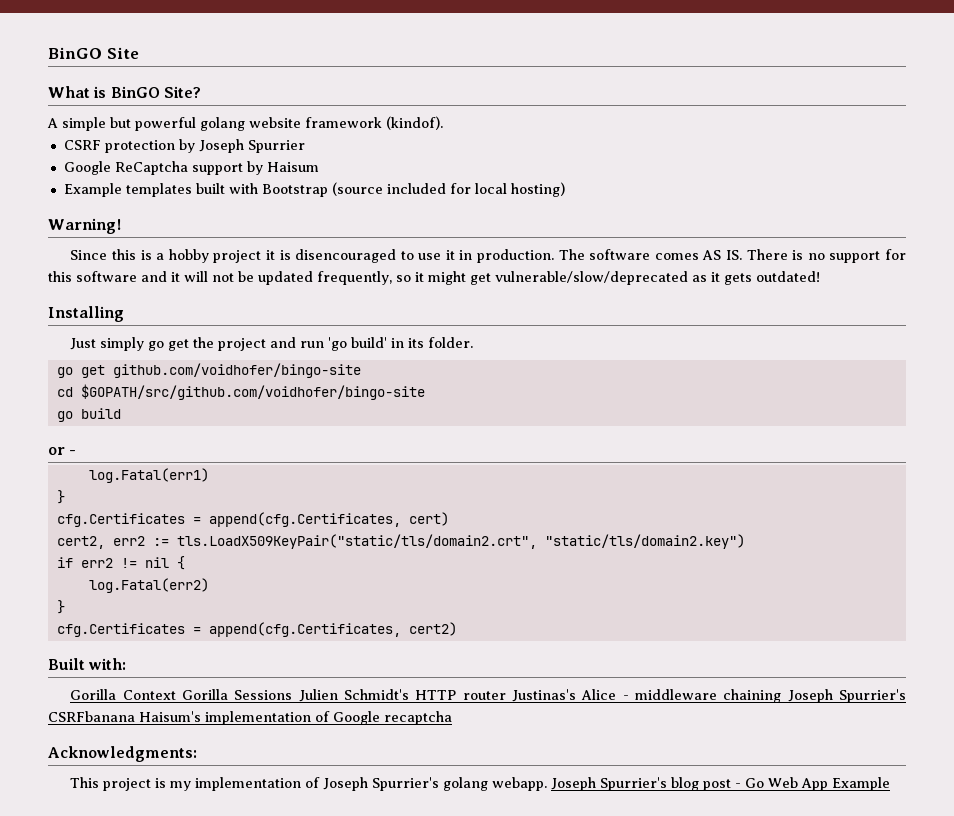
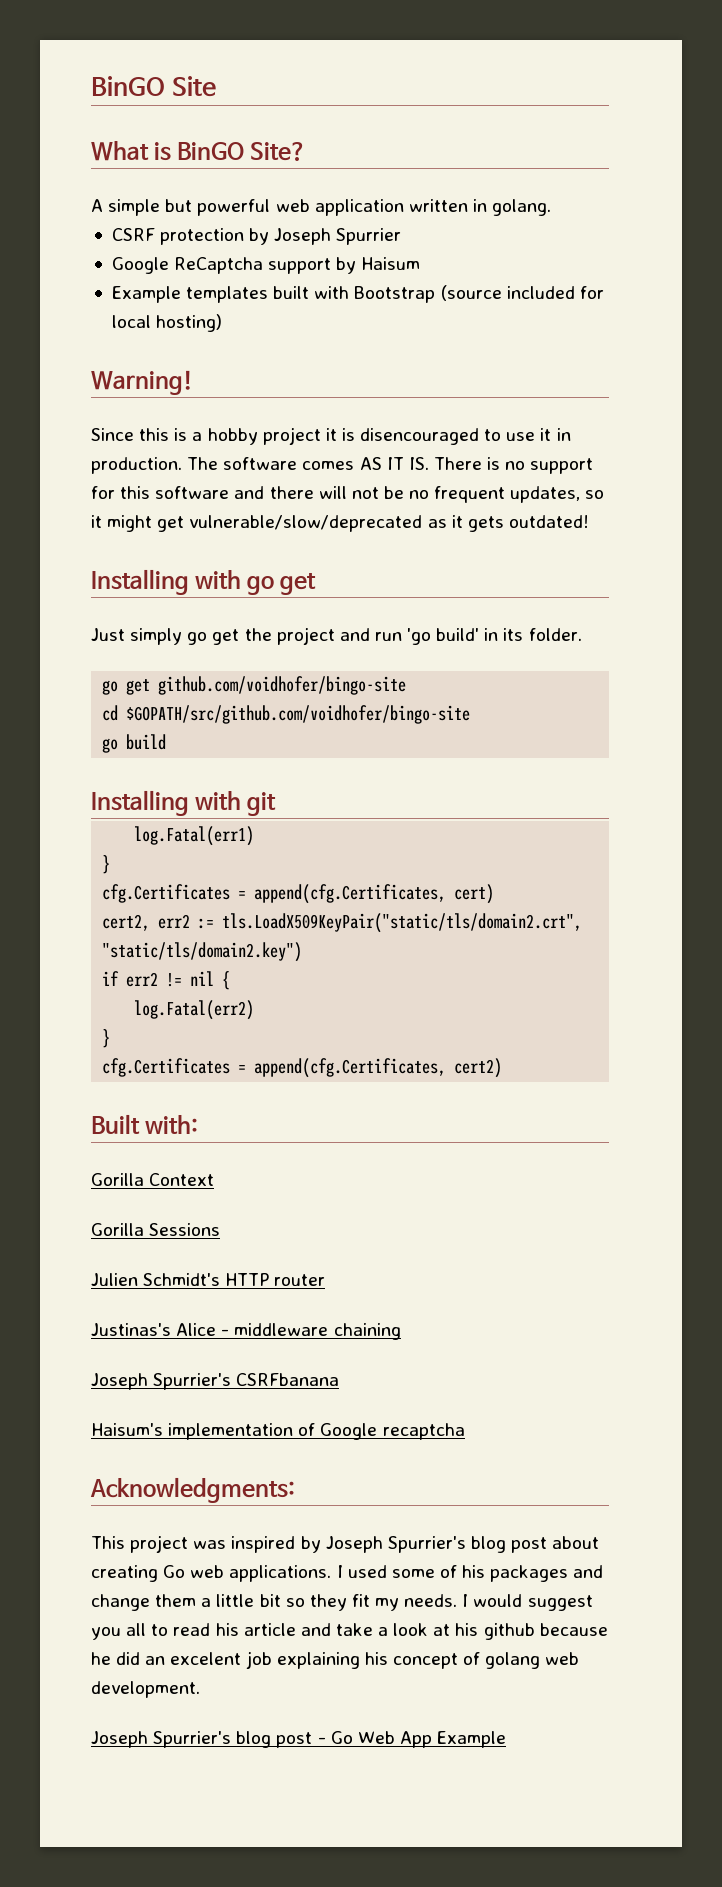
- A simple but powerful golang website framework (kindof).
+ A simple but powerful web application written in golang.
- The software comes AS IS. There is no support for this software and it will not be updated frequently, so it might get vulnerable/slow/deprecated as it gets outdated!
+ The software comes AS IT IS. There is no support for this software and there will not be no frequent updates, so it might get vulnerable/slow/deprecated as it gets outdated!
- Installing
+ Installing with go get
- or -
+ Installing with git
- Gorilla Context Gorilla Sessions Julien Schmidt's HTTP router Justinas's Alice - middleware chaining Joseph Spurrier's CSRFbanana Haisum's implementation of Google recaptcha
+ Gorilla Context
+ Gorilla Sessions
+ Julien Schmidt's HTTP router
+ Justinas's Alice - middleware chaining
+ Joseph Spurrier's CSRFbanana
+ Haisum's implementation of Google recaptcha
- This project is my implementation of Joseph Spurrier's golang webapp. Joseph Spurrier's blog post - Go Web App Example
+ This project was inspired by Joseph Spurrier's blog post about creating Go web applications. I used some of his packages and change them a little bit so they fit my needs. I would suggest you all to read his article and take a look at his github because he did an excelent job explaining his concept of golang web development.
+ Joseph Spurrier's blog post - Go Web App Example

